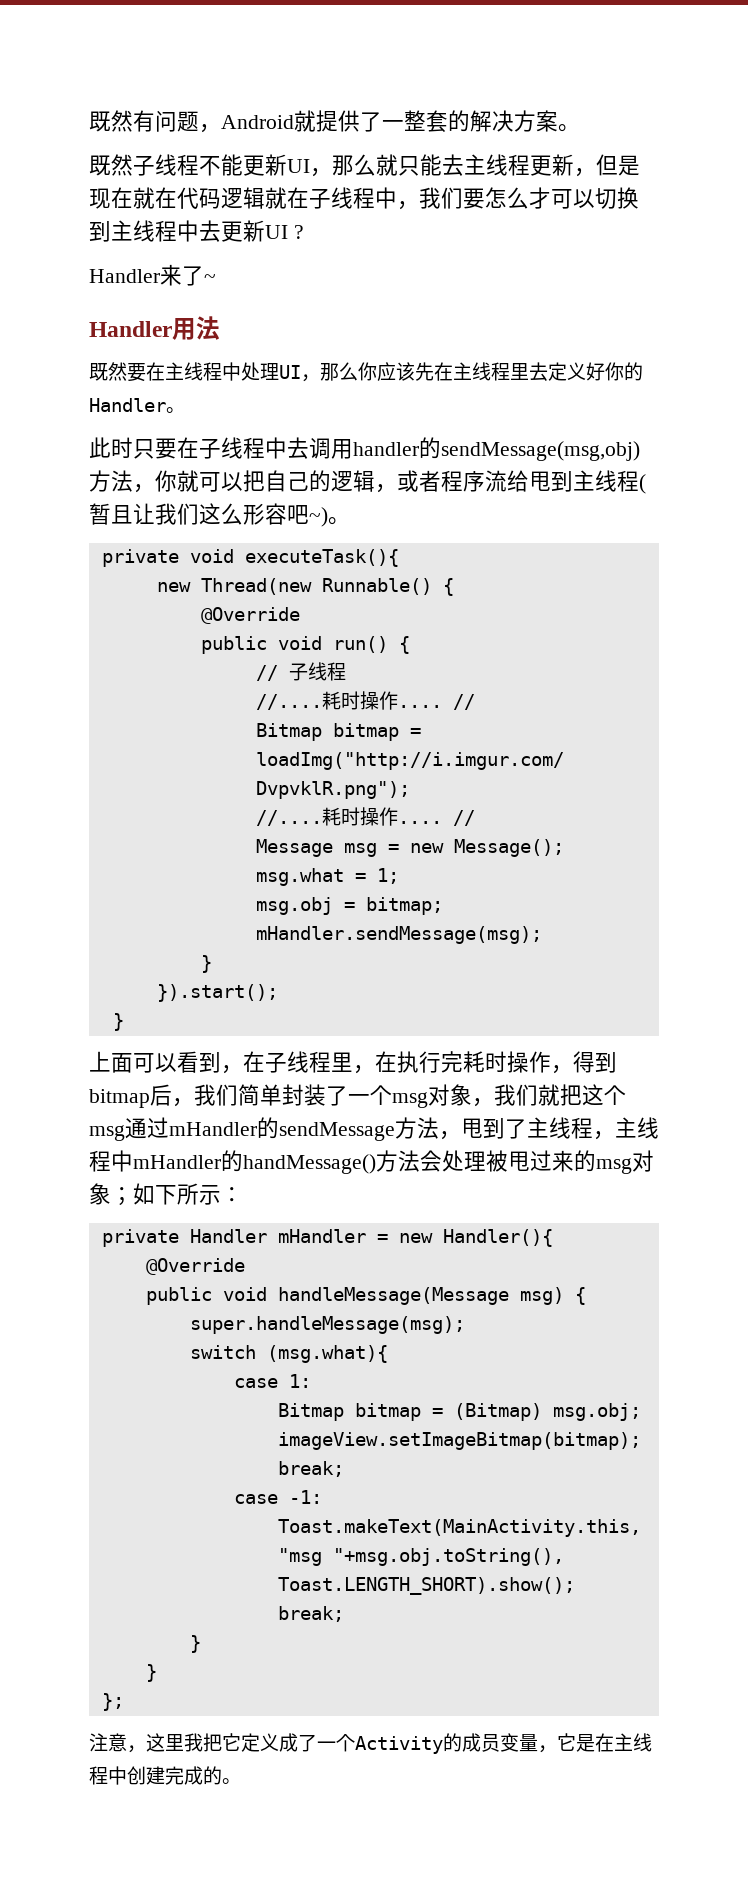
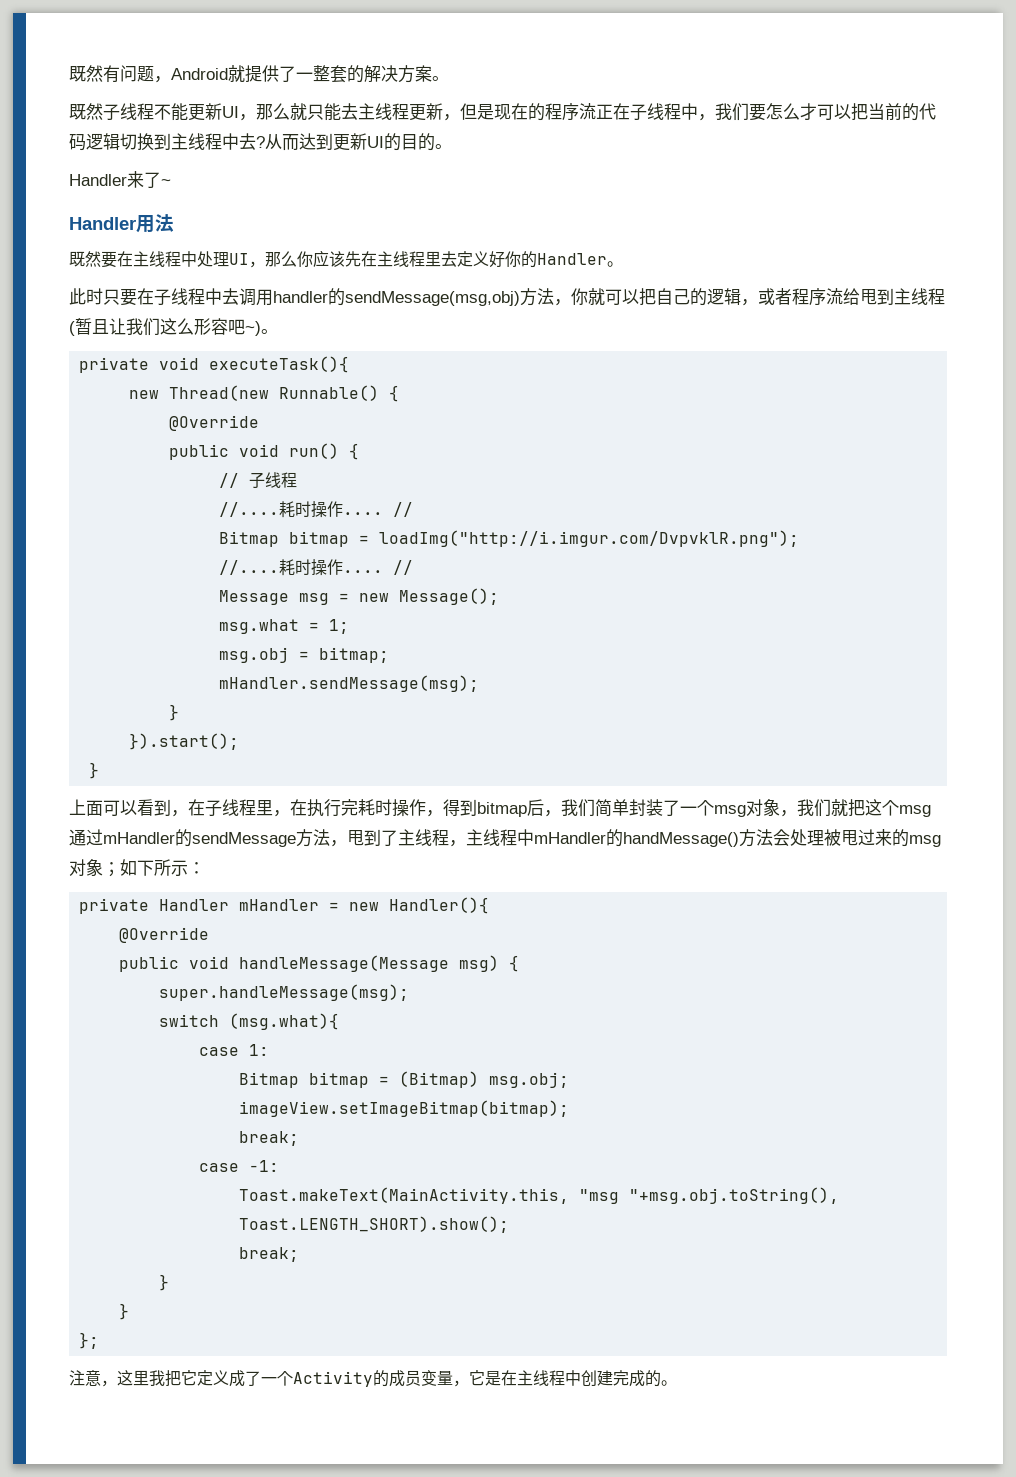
- 既然子线程不能更新UI，那么就只能去主线程更新，但是现在就在代码逻辑就在子线程中，我们要怎么才可以切换到主线程中去更新UI ?
+ 既然子线程不能更新UI，那么就只能去主线程更新，但是现在的程序流正在子线程中，我们要怎么才可以把当前的代码逻辑切换到主线程中去?从而达到更新UI的目的。

